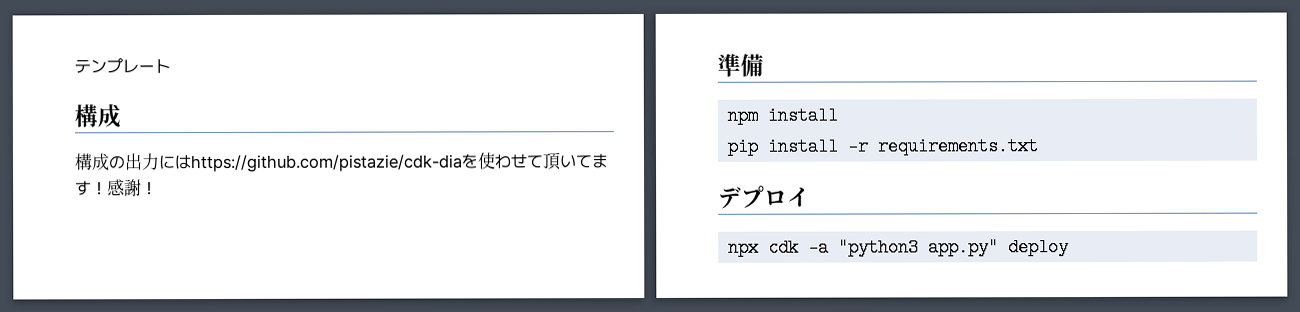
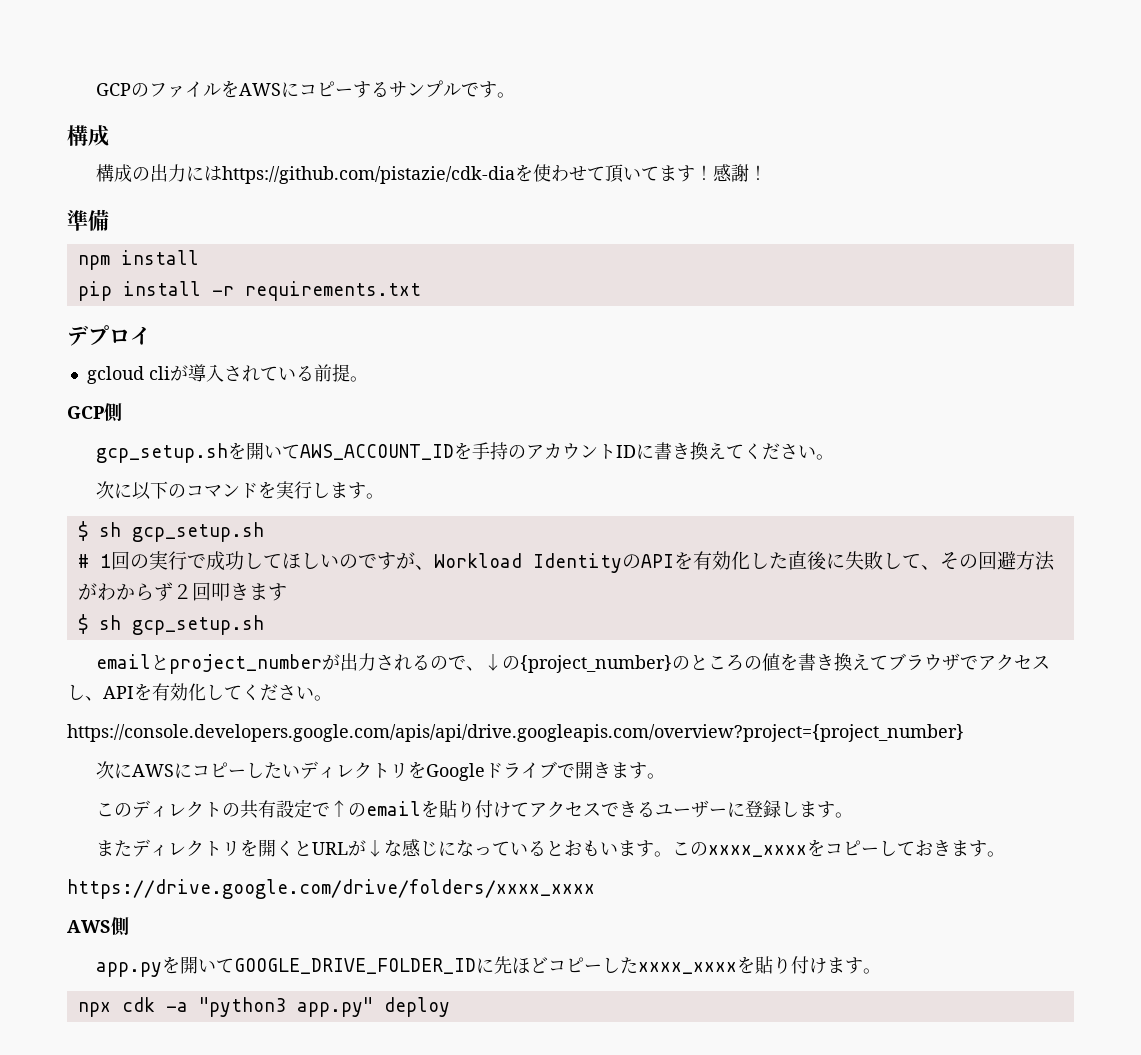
- テンプレート
+ GCPのファイルをAWSにコピーするサンプルです。
+ gcloud cliが導入されている前提。
+ GCP側
+ gcp_setup.shを開いてAWS_ACCOUNT_IDを手持のアカウントIDに書き換えてください。
+ 次に以下のコマンドを実行します。
+ $ sh gcp_setup.sh
+ # 1回の実行で成功してほしいのですが、Workload IdentityのAPIを有効化した直後に失敗して、その回避方法がわからず２回叩きます
+ $ sh gcp_setup.sh
+ emailとproject_numberが出力されるので、↓の{project_number}のところの値を書き換えてブラウザでアクセスし、APIを有効化してください。
+ https://console.developers.google.com/apis/api/drive.googleapis.com/overview?project={project_number}
+ 次にAWSにコピーしたいディレクトリをGoogleドライブで開きます。
+ このディレクトの共有設定で↑のemailを貼り付けてアクセスできるユーザーに登録します。
+ またディレクトリを開くとURLが↓な感じになっているとおもいます。このxxxx_xxxxをコピーしておきます。
+ https://drive.google.com/drive/folders/xxxx_xxxx
+ AWS側
+ app.pyを開いてGOOGLE_DRIVE_FOLDER_IDに先ほどコピーしたxxxx_xxxxを貼り付けます。

